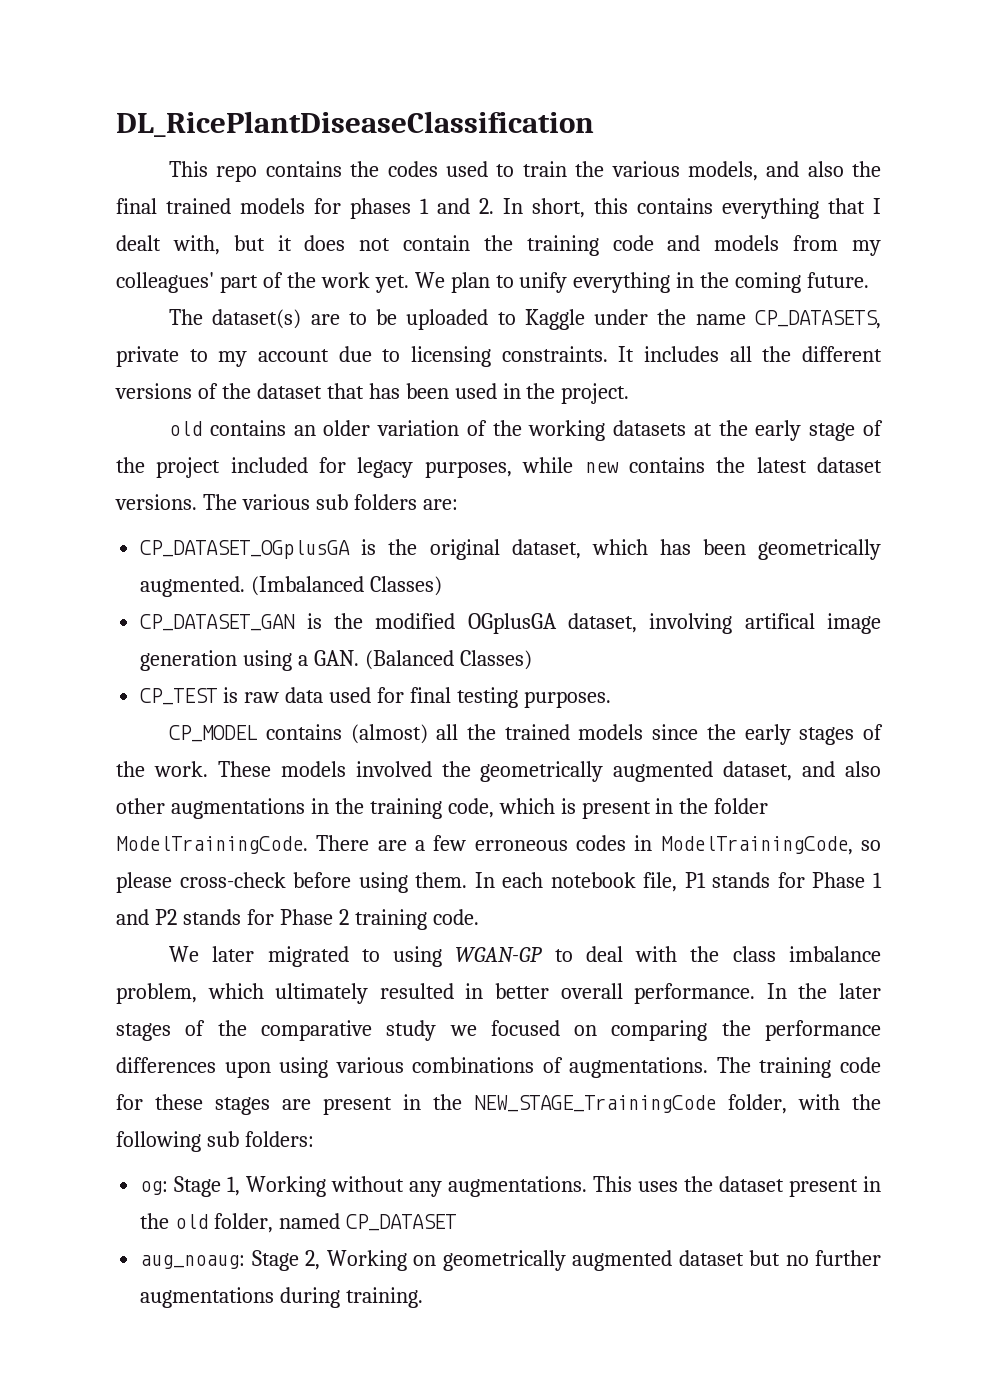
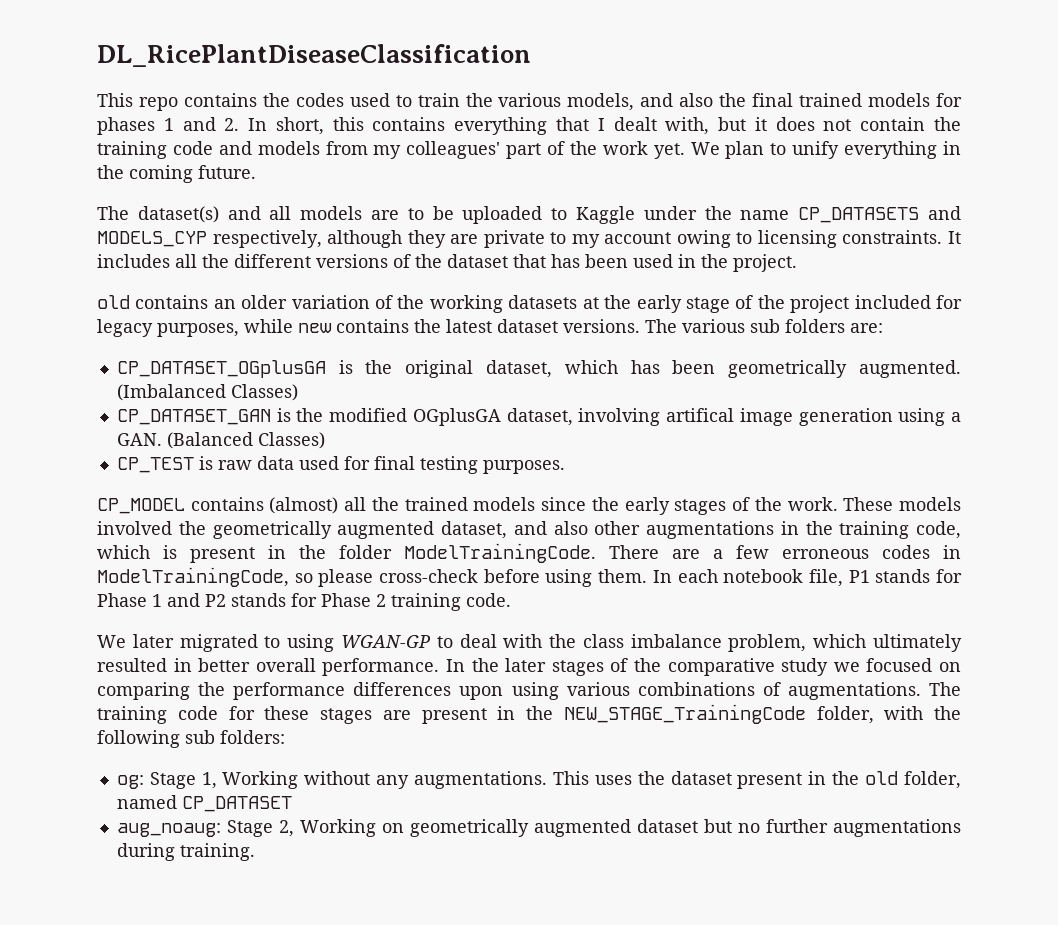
- The dataset(s) are to be uploaded to Kaggle under the name CP_DATASETS, private to my account due to licensing constraints.
+ The dataset(s) and all models are to be uploaded to Kaggle under the name CP_DATASETS and MODELS_CYP respectively, although they are private to my account owing to licensing constraints.

